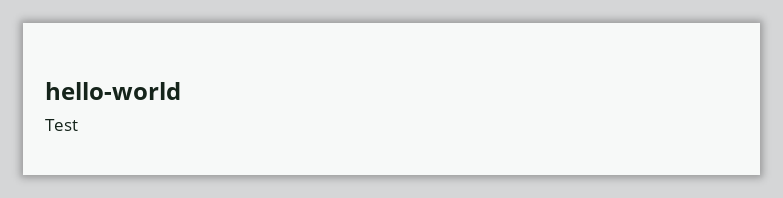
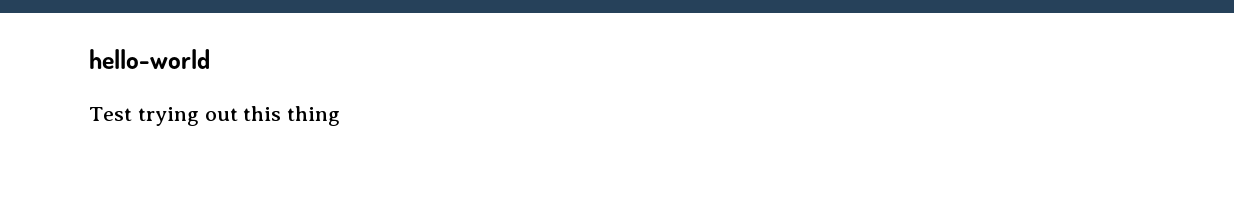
- Test
+ Test trying out this thing

